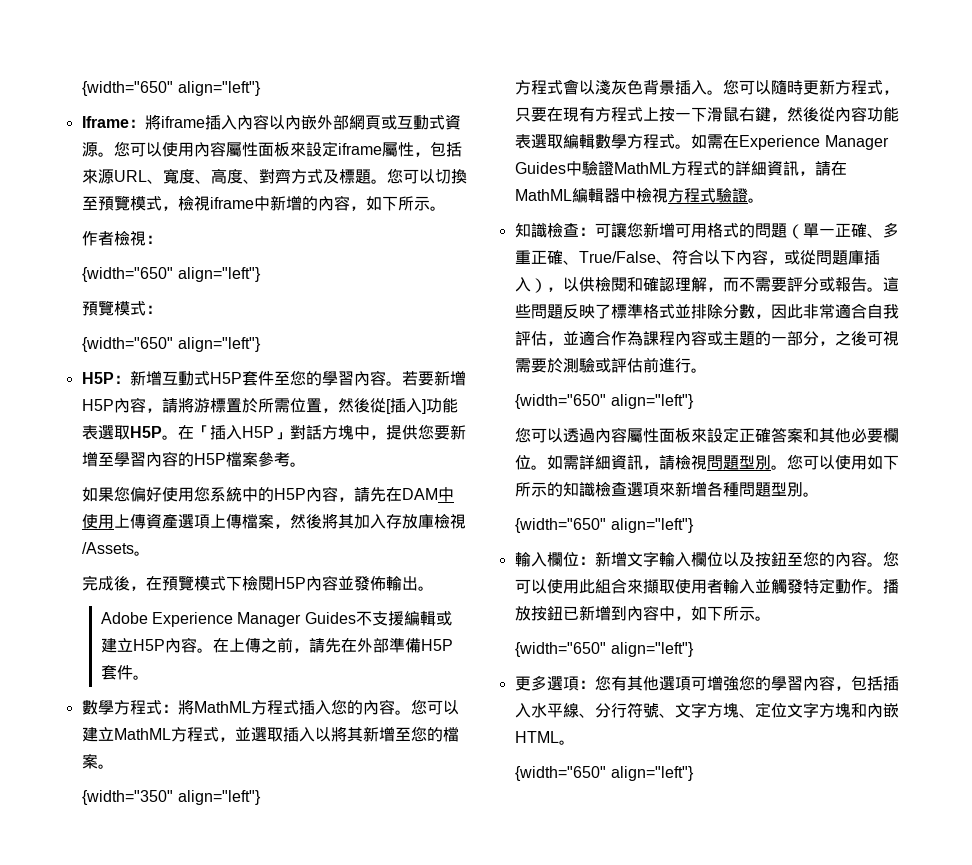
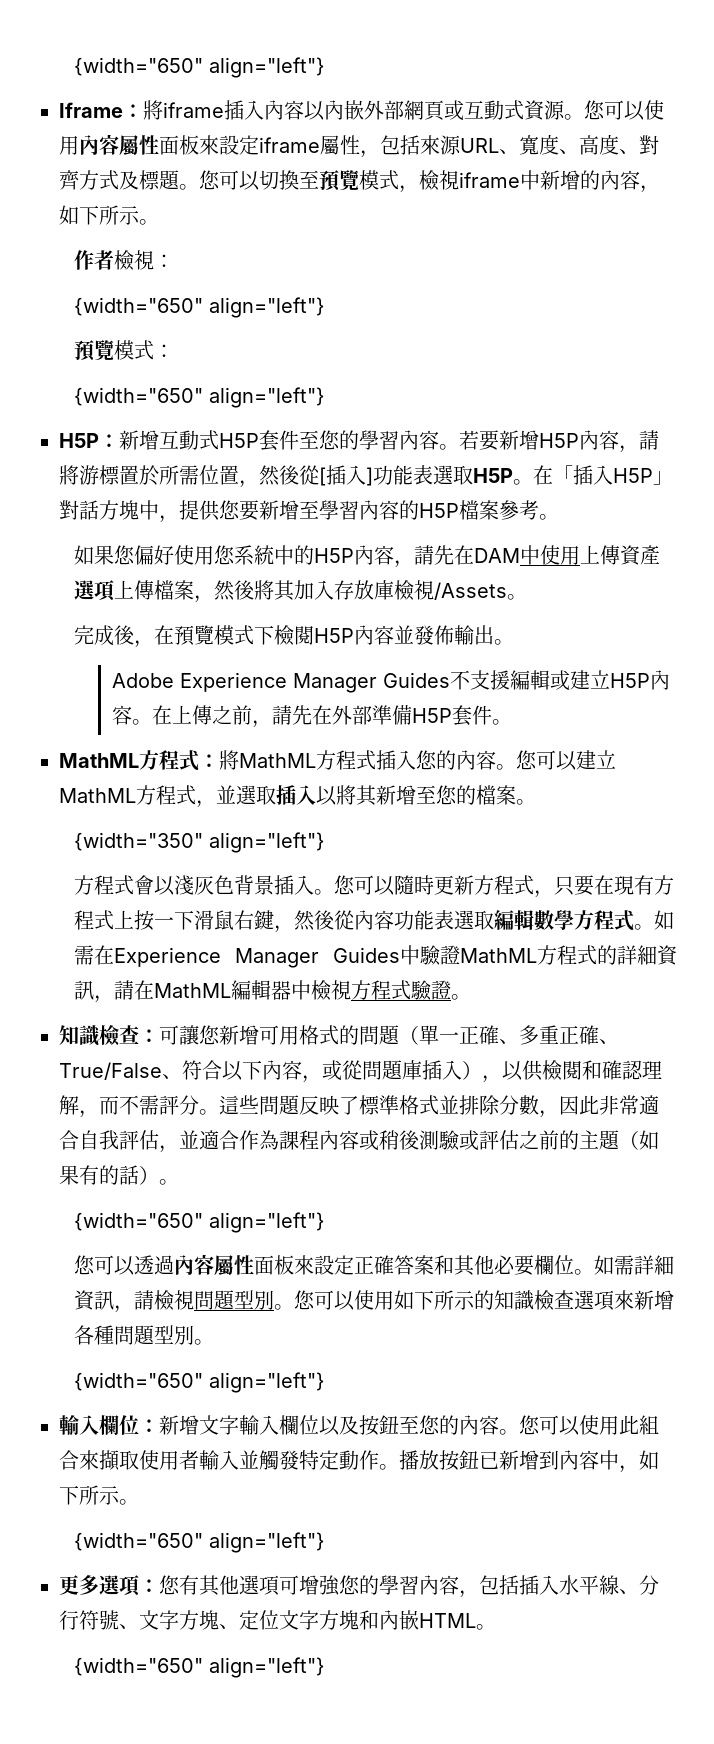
- 數學方程式：將MathML方程式插入您的內容。
+ MathML方程式：將MathML方程式插入您的內容。
- 知識檢查：可讓您新增可用格式的問題（單一正確、多重正確、True/False、符合以下內容，或從問題庫插入），以供檢閱和確認理解，而不需要評分或報告。
+ 知識檢查：可讓您新增可用格式的問題（單一正確、多重正確、True/False、符合以下內容，或從問題庫插入），以供檢閱和確認理解，而不需評分。
- 這些問題反映了標準格式並排除分數，因此非常適合自我評估，並適合作為課程內容或主題的一部分，之後可視需要於測驗或評估前進行。
+ 這些問題反映了標準格式並排除分數，因此非常適合自我評估，並適合作為課程內容或稍後測驗或評估之前的主題（如果有的話）。

